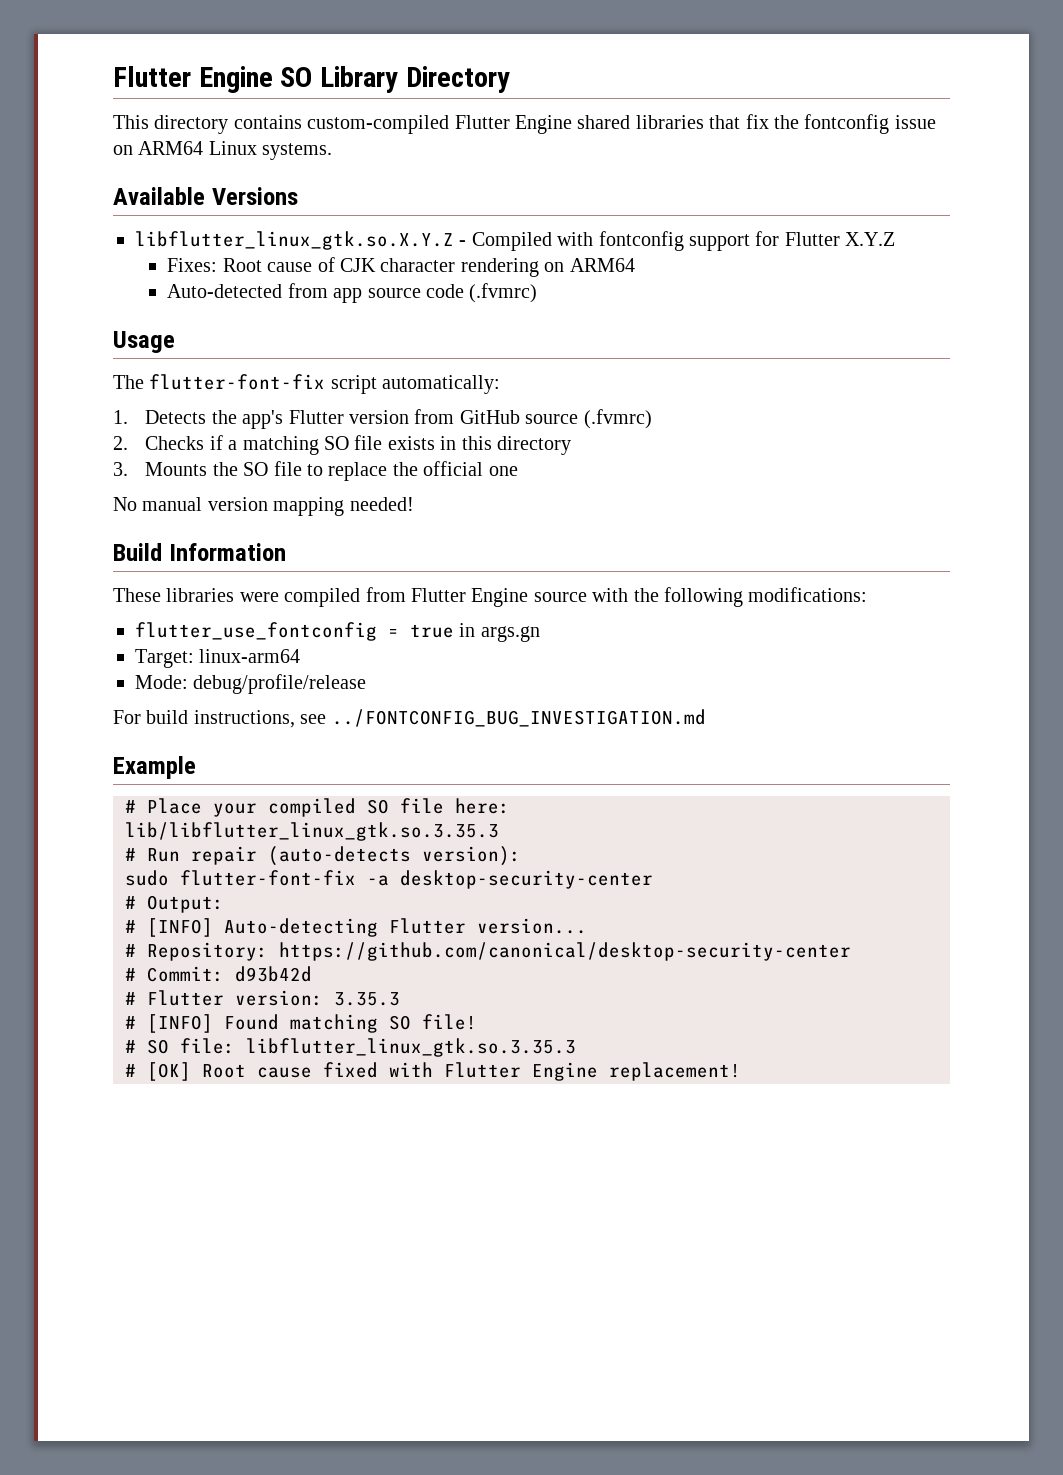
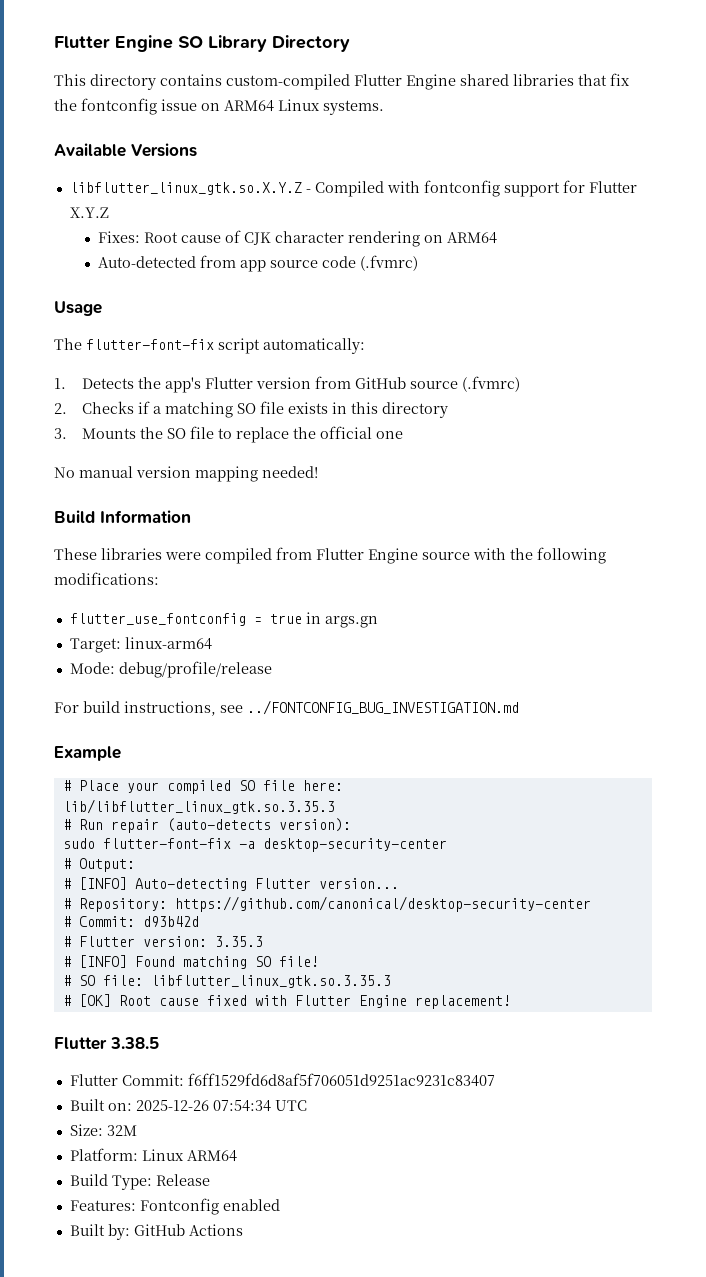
+ Flutter 3.38.5
+ Flutter Commit: f6ff1529fd6d8af5f706051d9251ac9231c83407
+ Built on: 2025-12-26 07:54:34 UTC
+ Size: 32M
+ Platform: Linux ARM64
+ Build Type: Release
+ Features: Fontconfig enabled
+ Built by: GitHub Actions

